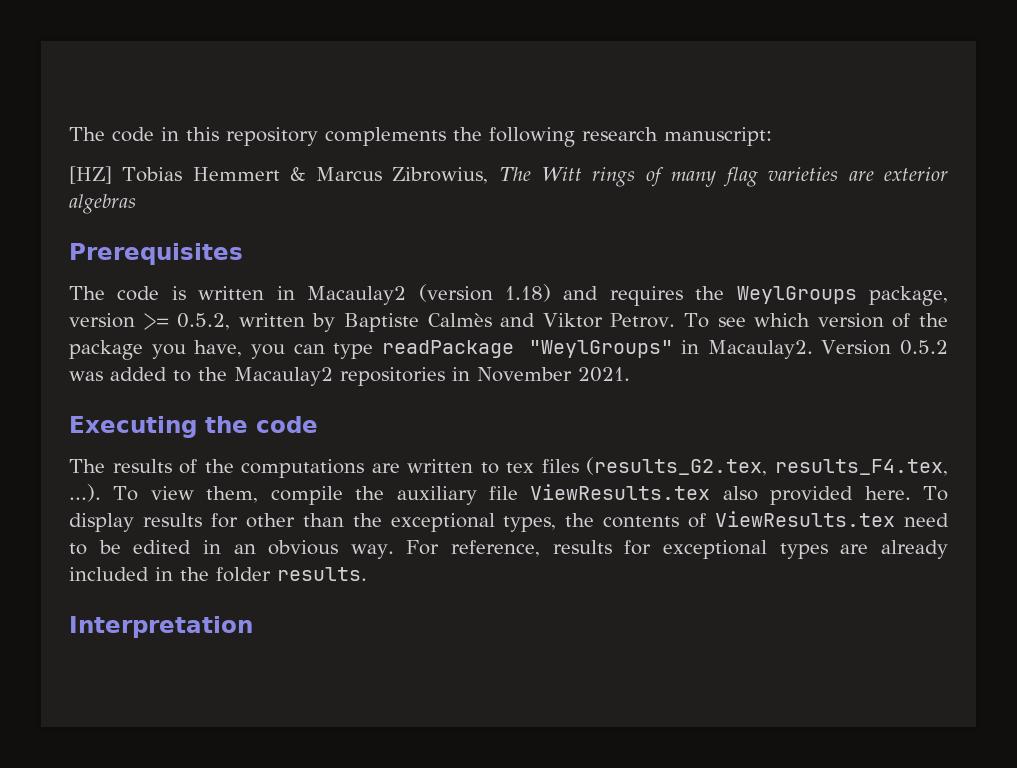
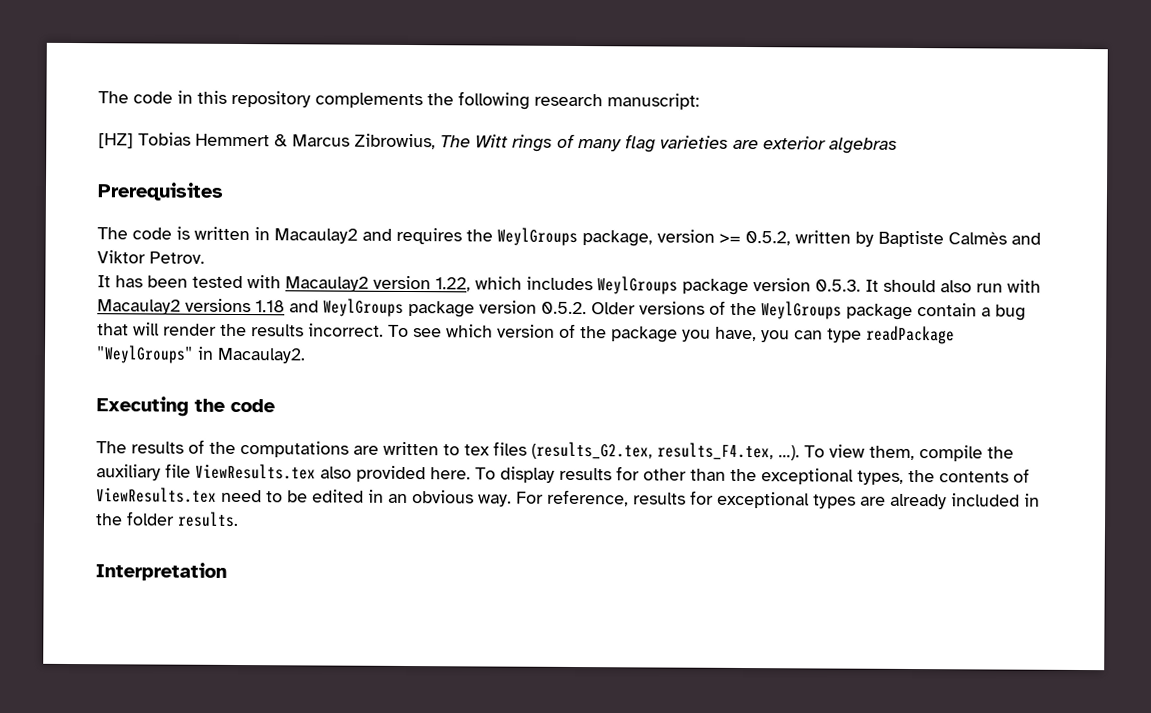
- The code is written in Macaulay2 (version 1.18) and requires the WeylGroups package, version >= 0.5.2, written by Baptiste Calmès and Viktor Petrov.
+ The code is written in Macaulay2 and requires the WeylGroups package, version >= 0.5.2, written by Baptiste Calmès and Viktor Petrov.
+ It has been tested with Macaulay2 version 1.22, which includes WeylGroups package version 0.5.3. It should also run with Macaulay2 versions 1.18 and WeylGroups package version 0.5.2. Older versions of the WeylGroups package contain a bug that will render the results incorrect.
- Version 0.5.2 was added to the Macaulay2 repositories in November 2021.

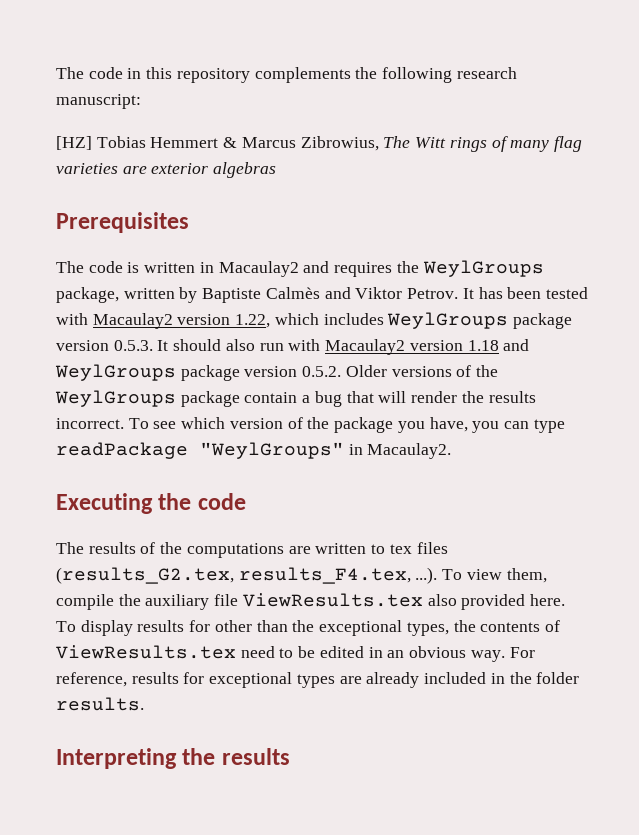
- The code is written in Macaulay2 and requires the WeylGroups package, version >= 0.5.2, written by Baptiste Calmès and Viktor Petrov.
- It has been tested with Macaulay2 version 1.22, which includes WeylGroups package version 0.5.3. It should also run with Macaulay2 versions 1.18 and WeylGroups package version 0.5.2. Older versions of the WeylGroups package contain a bug that will render the results incorrect.
+ The code is written in Macaulay2 and requires the WeylGroups package, written by Baptiste Calmès and Viktor Petrov. It has been tested with Macaulay2 version 1.22, which includes WeylGroups package version 0.5.3. It should also run with Macaulay2 version 1.18 and WeylGroups package version 0.5.2. Older versions of the WeylGroups package contain a bug that will render the results incorrect.
- Interpretation
+ Interpreting the results

